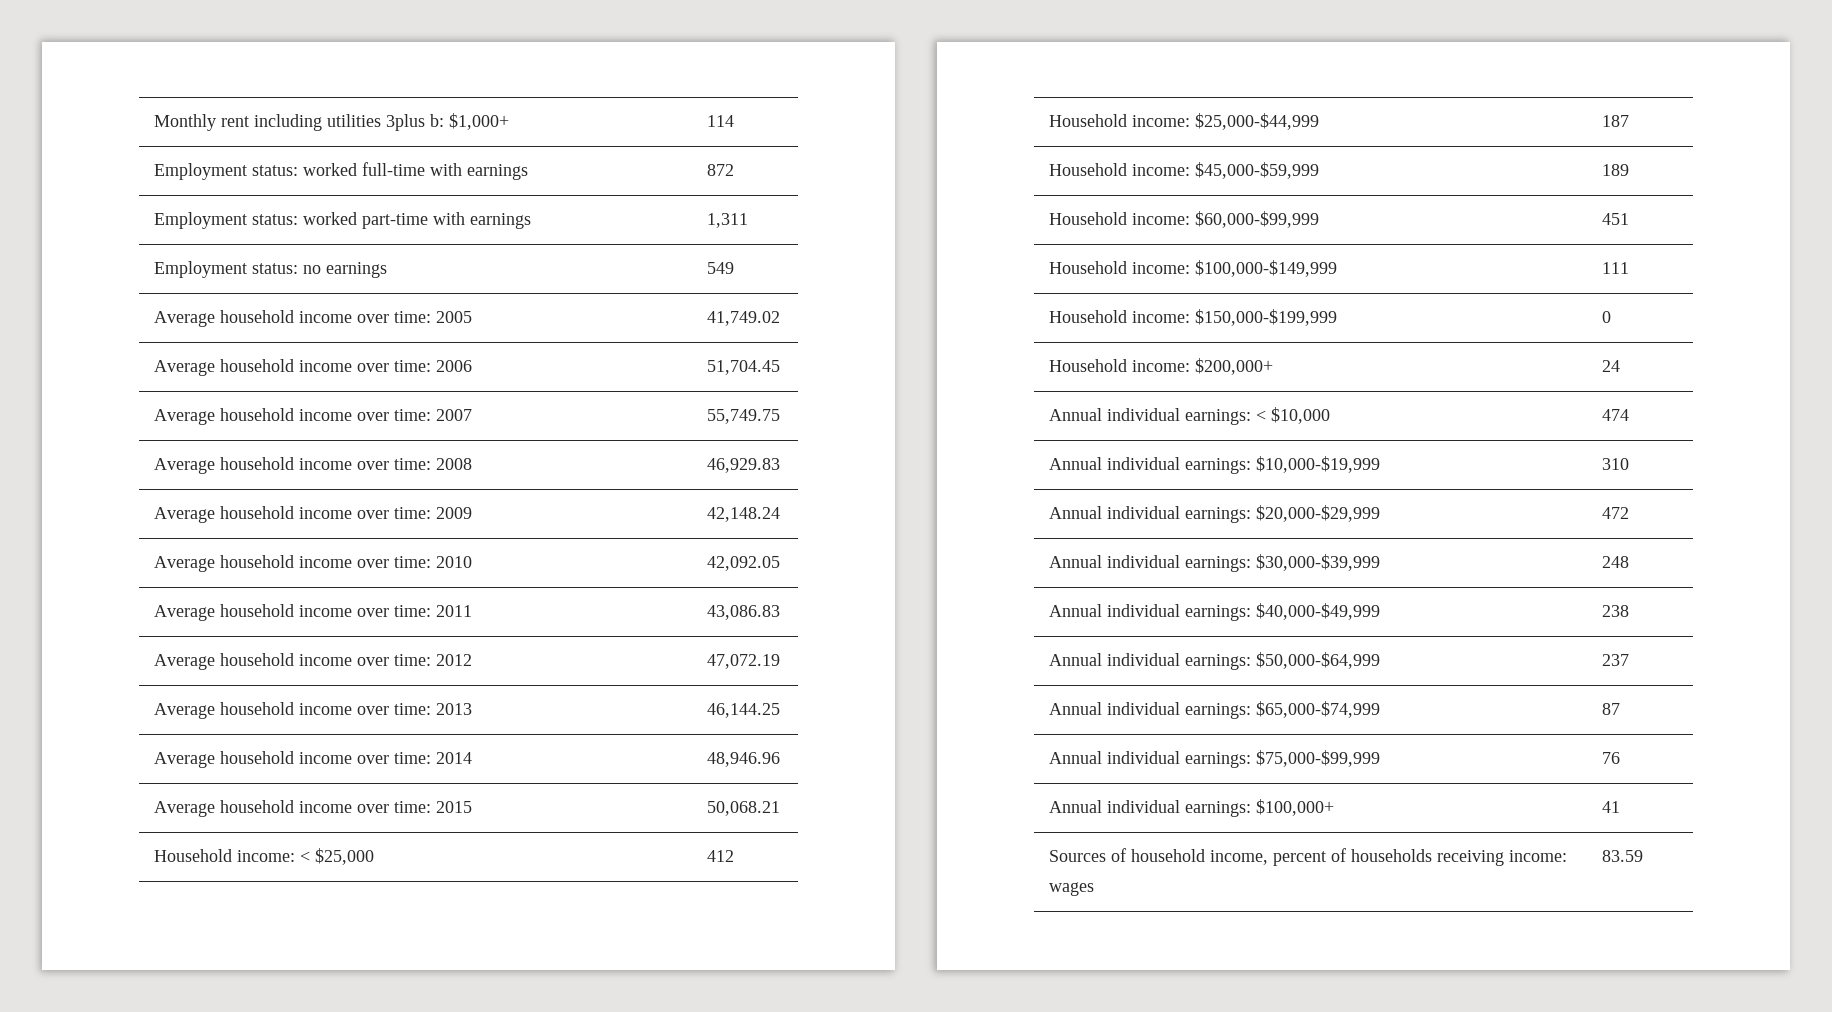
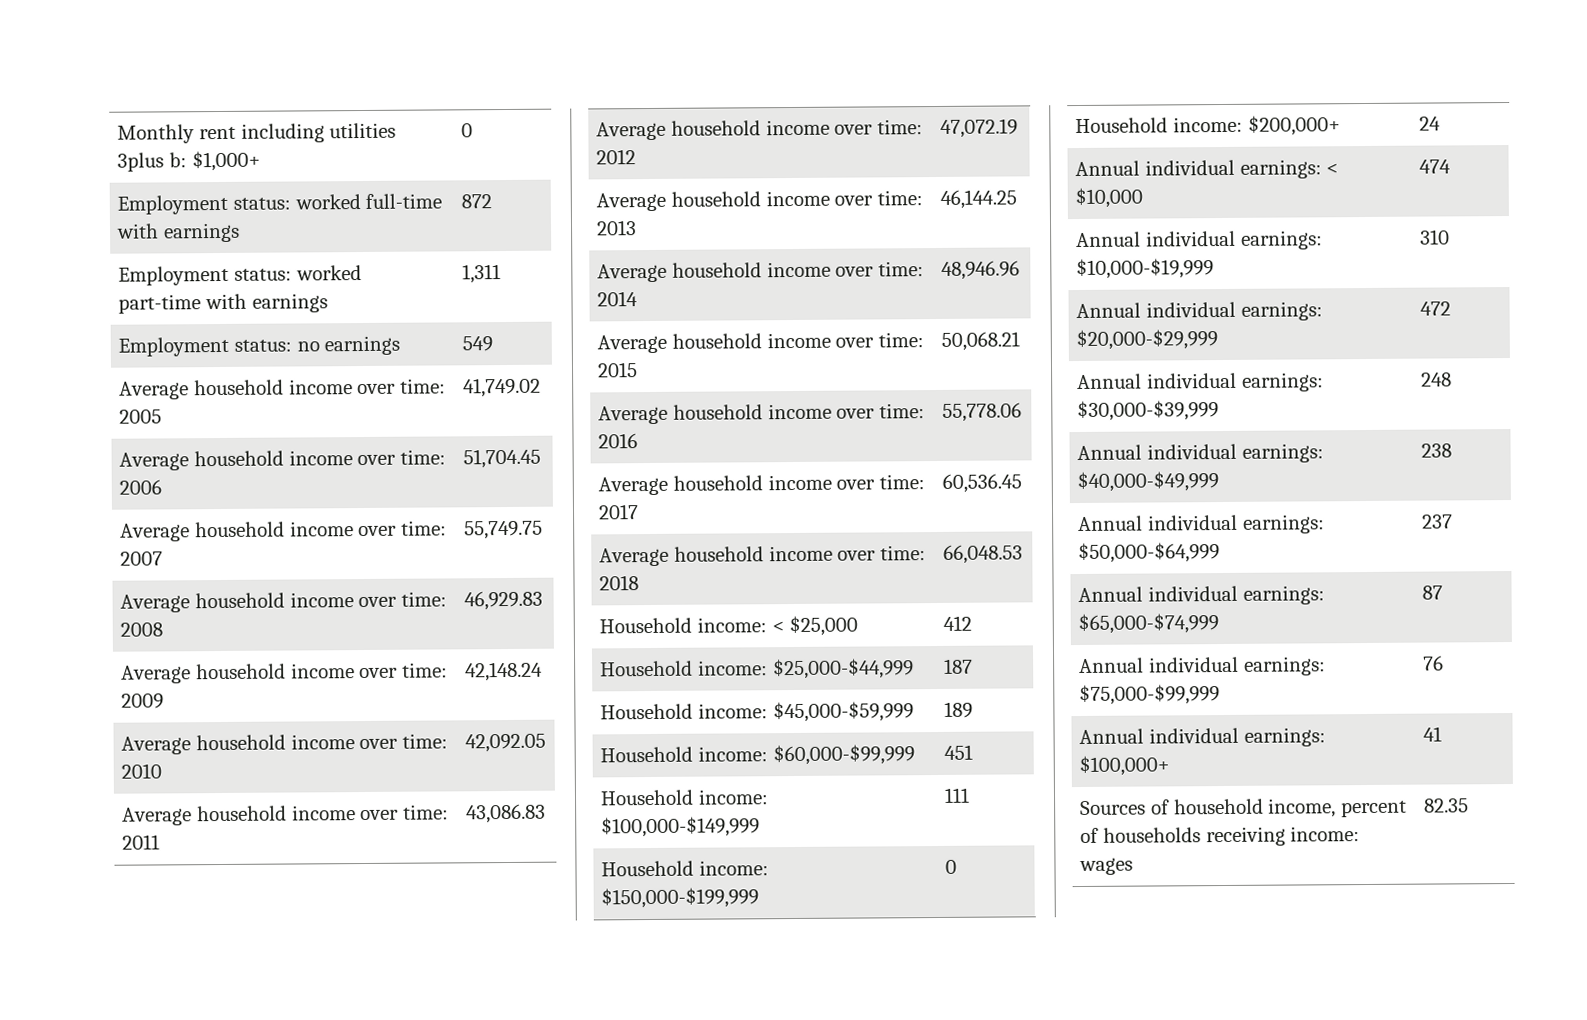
- Monthly rent including utilities 3plus b: $1,000+ | 114
+ Monthly rent including utilities 3plus b: $1,000+ | 0
+ Average household income over time: 2016 | 55,778.06
+ Average household income over time: 2017 | 60,536.45
+ Average household income over time: 2018 | 66,048.53
- Sources of household income, percent of households receiving income: wages | 83.59
+ Sources of household income, percent of households receiving income: wages | 82.35

